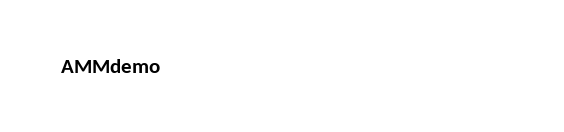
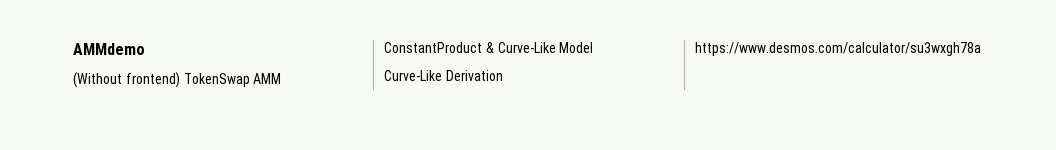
+ (Without frontend) TokenSwap AMM ConstantProduct & Curve-Like Model
+ Curve-Like Derivation https://www.desmos.com/calculator/su3wxgh78a

